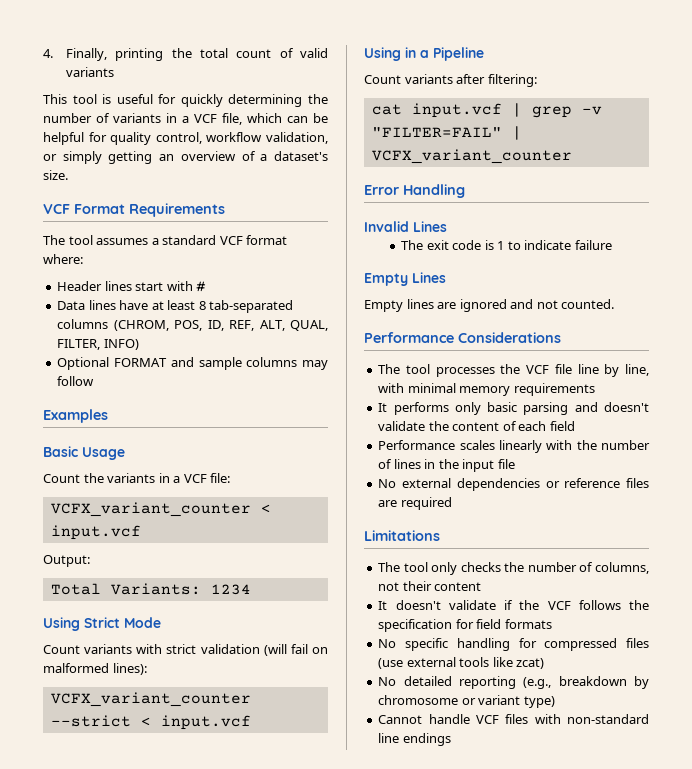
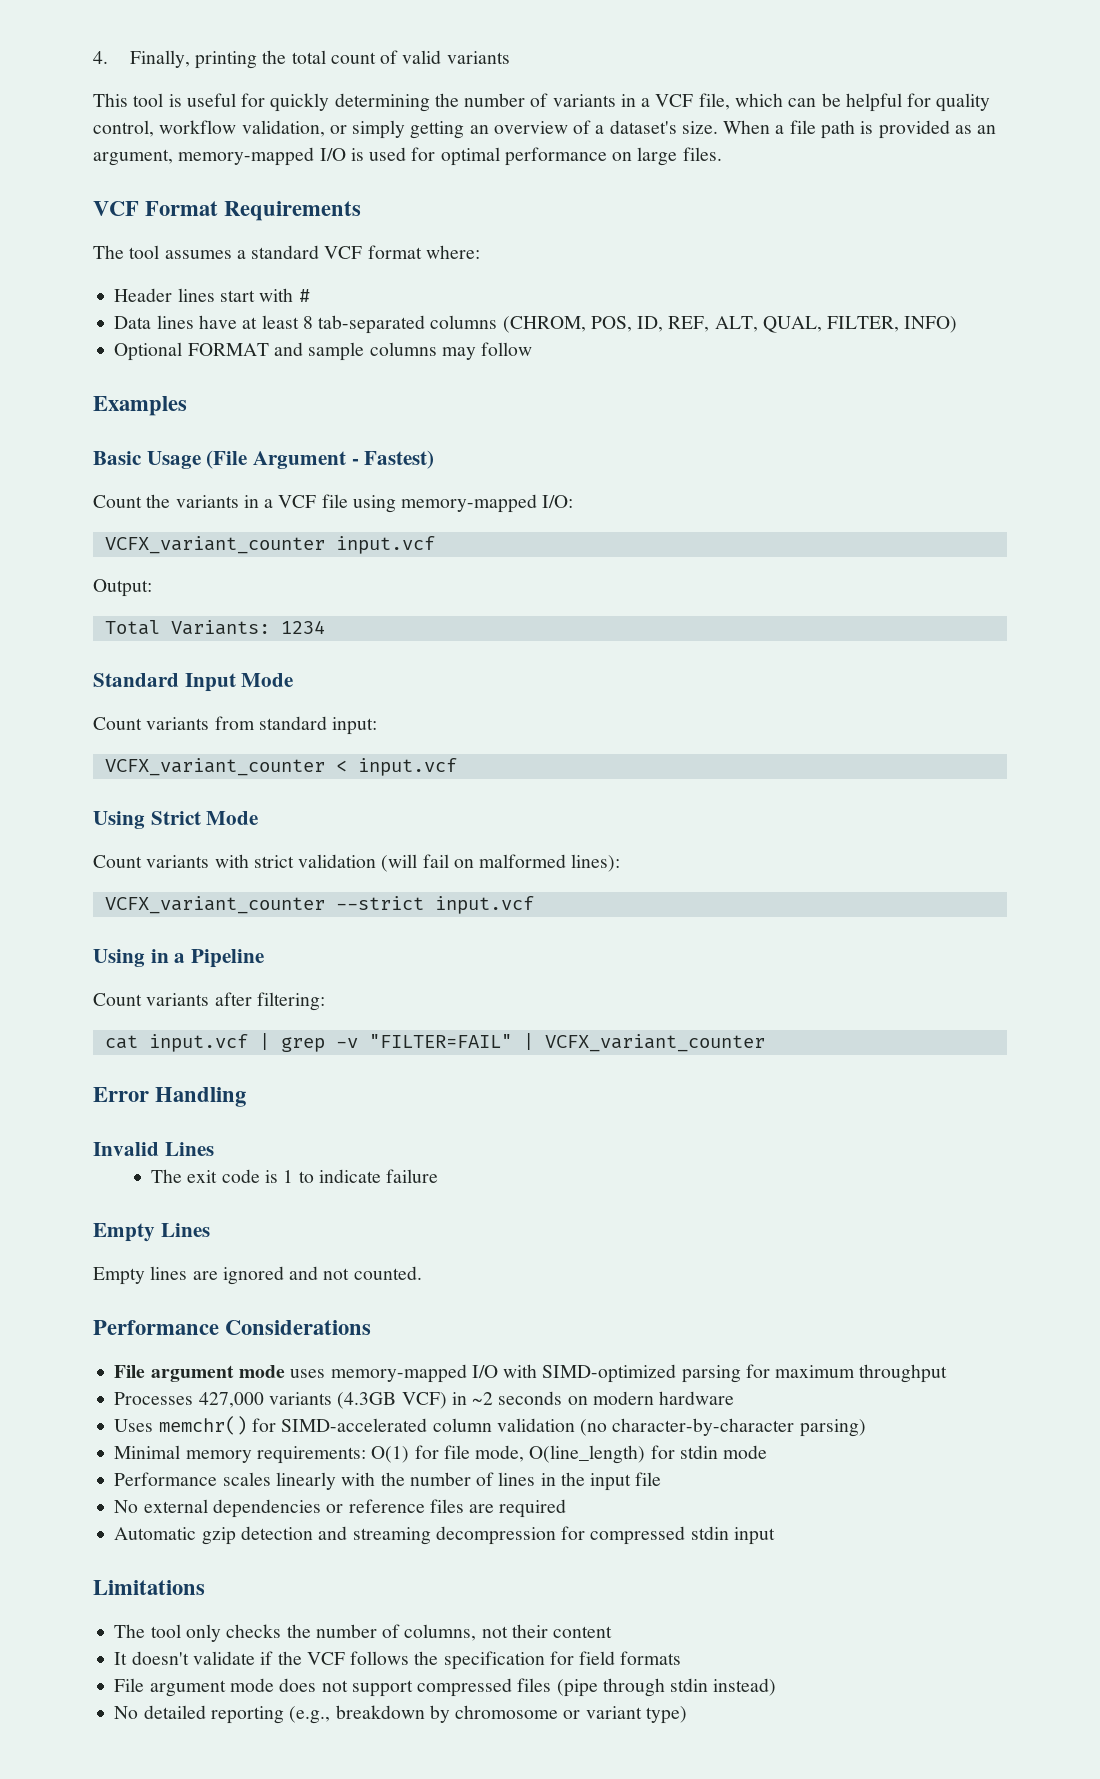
+ When a file path is provided as an argument, memory-mapped I/O is used for optimal performance on large files.
- Basic Usage
+ Basic Usage (File Argument - Fastest)
- Count the variants in a VCF file:
- VCFX_variant_counter < input.vcf
+ Count the variants in a VCF file using memory-mapped I/O:
+ VCFX_variant_counter input.vcf
+ Standard Input Mode
+ Count variants from standard input:
+ VCFX_variant_counter < input.vcf
- VCFX_variant_counter --strict < input.vcf
+ VCFX_variant_counter --strict input.vcf
- The tool processes the VCF file line by line, with minimal memory requirements
- It performs only basic parsing and doesn't validate the content of each field
+ File argument mode uses memory-mapped I/O with SIMD-optimized parsing for maximum throughput
+ Processes 427,000 variants (4.3GB VCF) in ~2 seconds on modern hardware
+ Uses memchr() for SIMD-accelerated column validation (no character-by-character parsing)
+ Minimal memory requirements: O(1) for file mode, O(line_length) for stdin mode
+ Automatic gzip detection and streaming decompression for compressed stdin input
- No specific handling for compressed files (use external tools like zcat)
+ File argument mode does not support compressed files (pipe through stdin instead)
- Cannot handle VCF files with non-standard line endings

